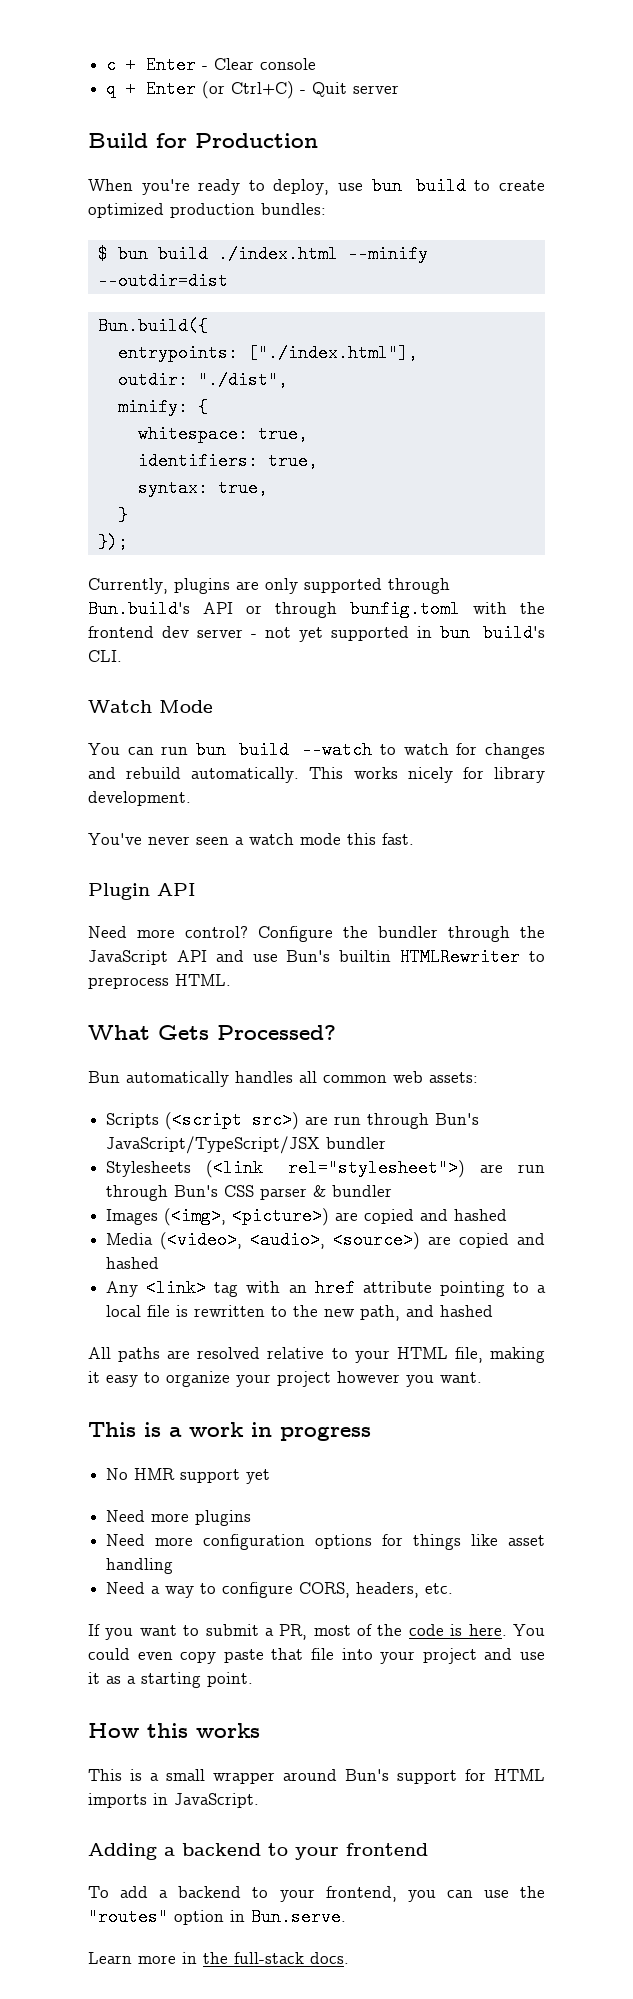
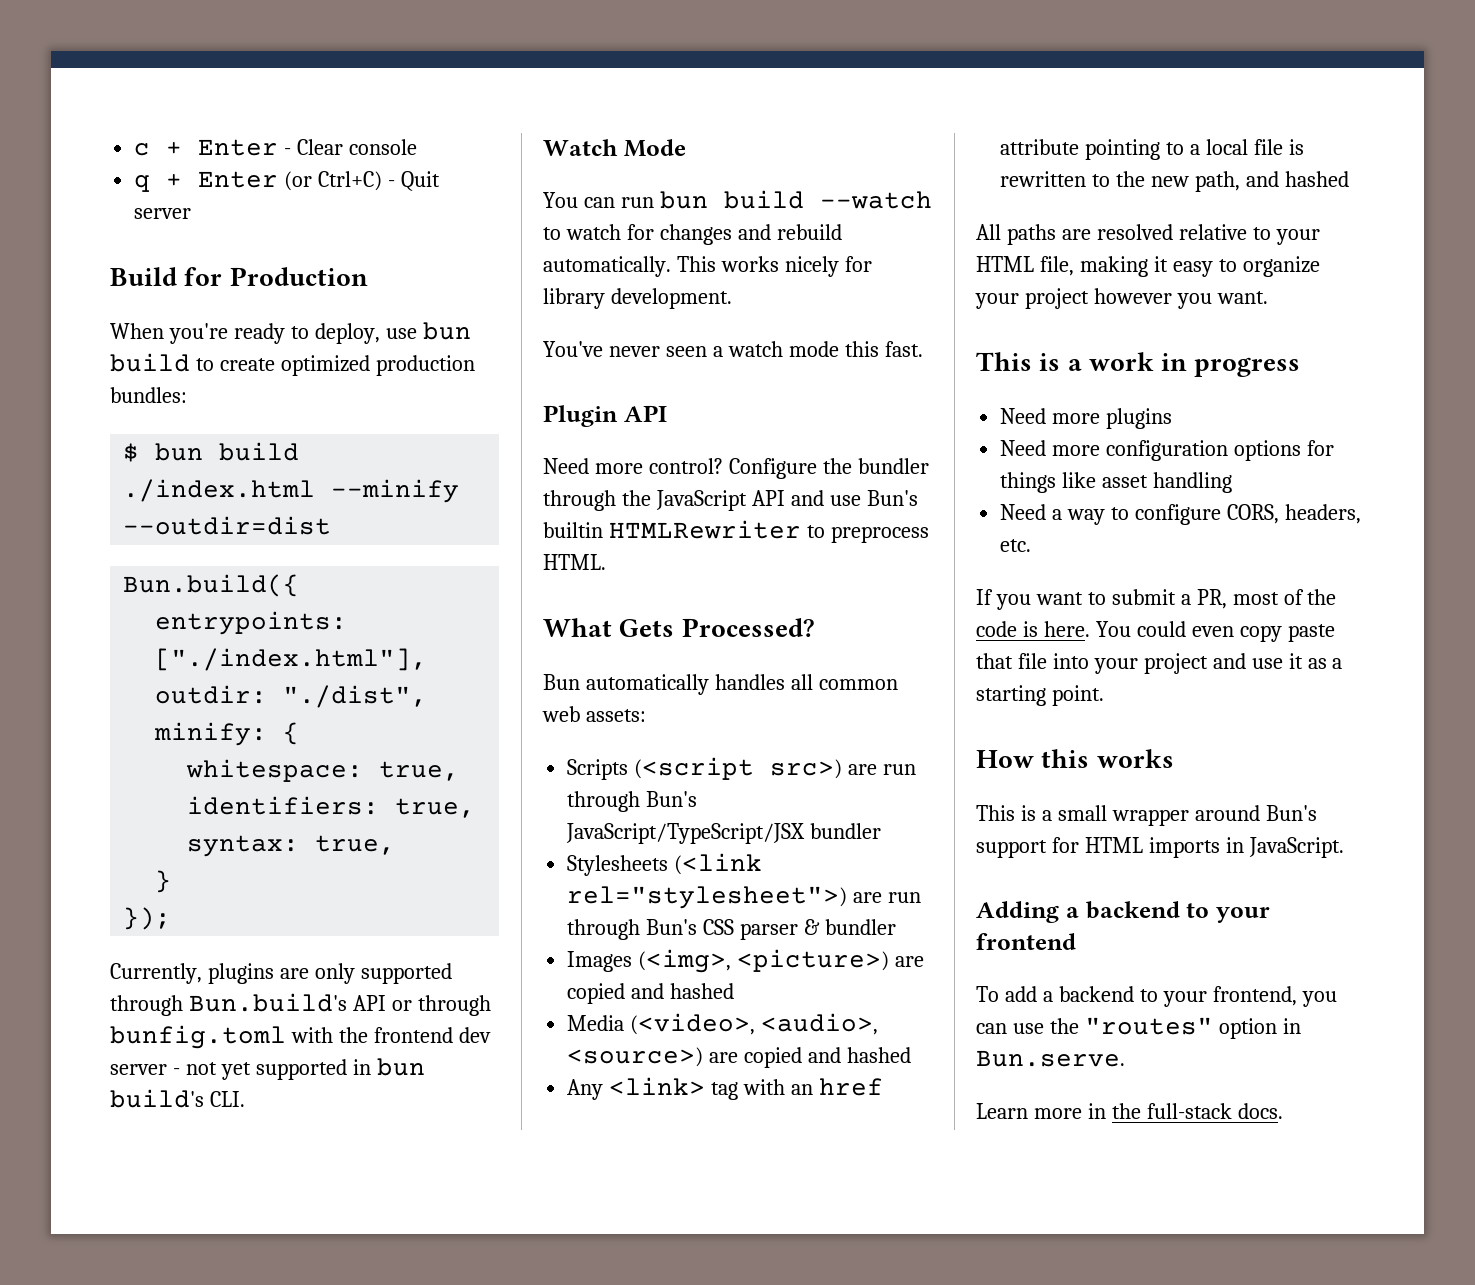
- No HMR support yet

